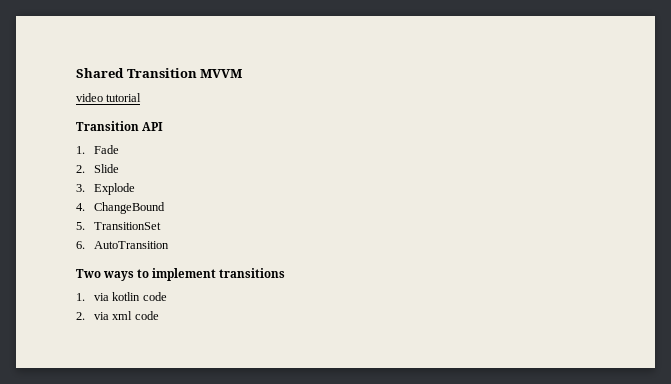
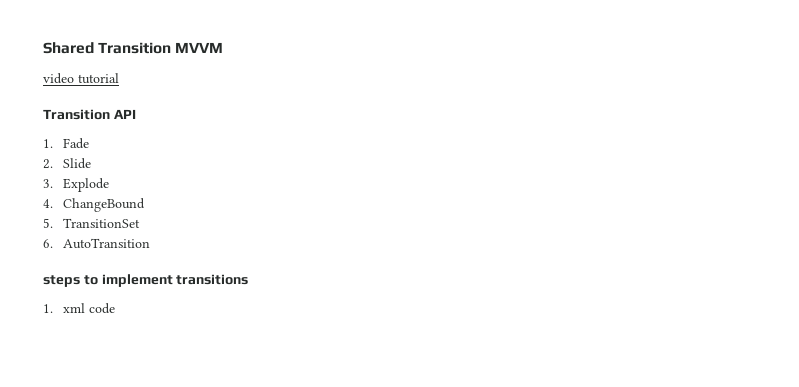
- Two ways to implement transitions
+ steps to implement transitions
- 1. via kotlin code
- 2. via xml code
+ 1. xml code

